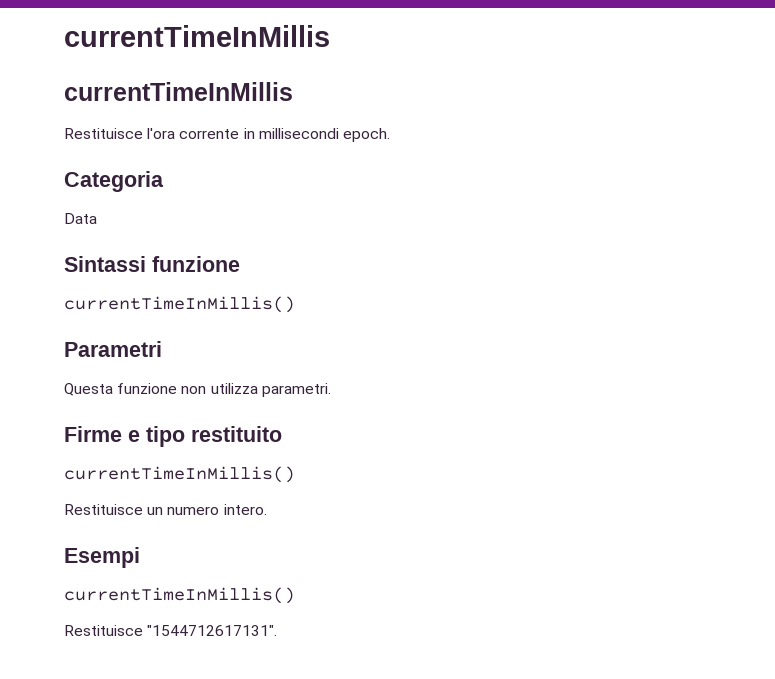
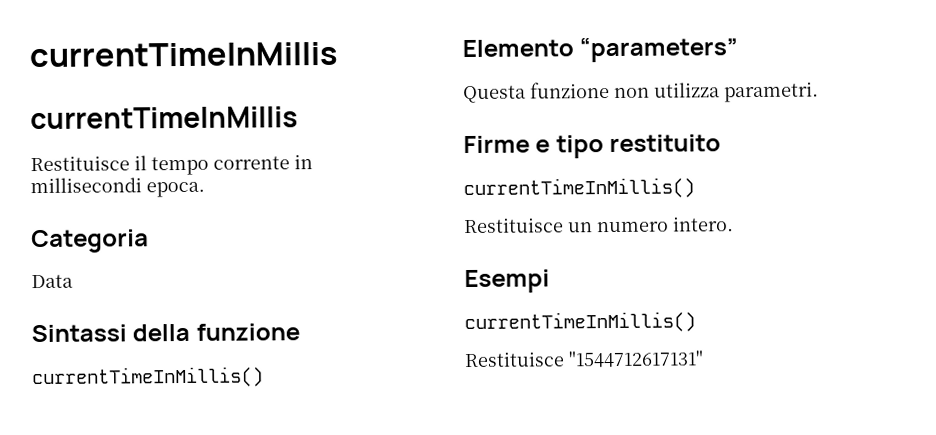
- Restituisce l'ora corrente in millisecondi epoch.
+ Restituisce il tempo corrente in millisecondi epoca.
- Sintassi funzione
+ Sintassi della funzione
- Parametri
+ Elemento “parameters”
- Restituisce "1544712617131".
+ Restituisce "1544712617131"

